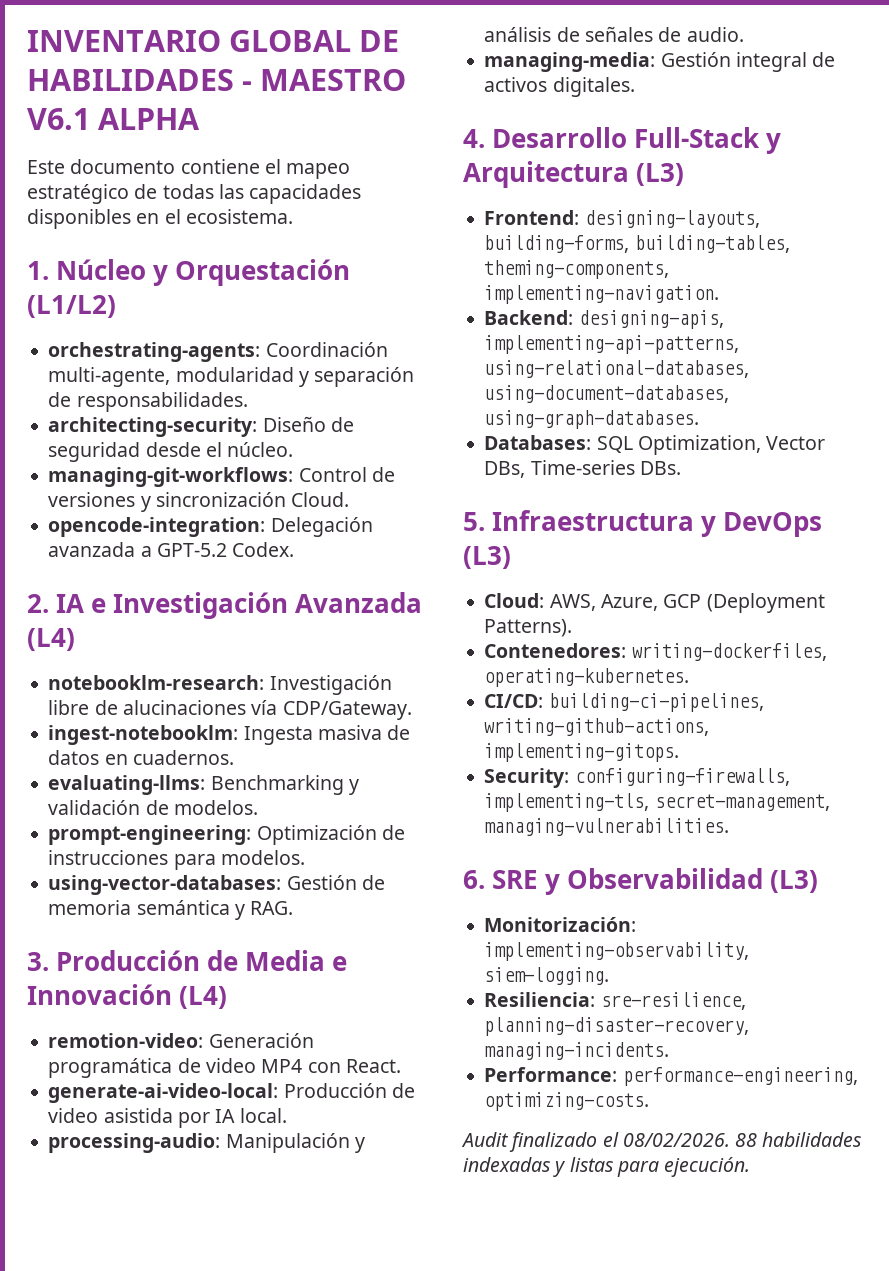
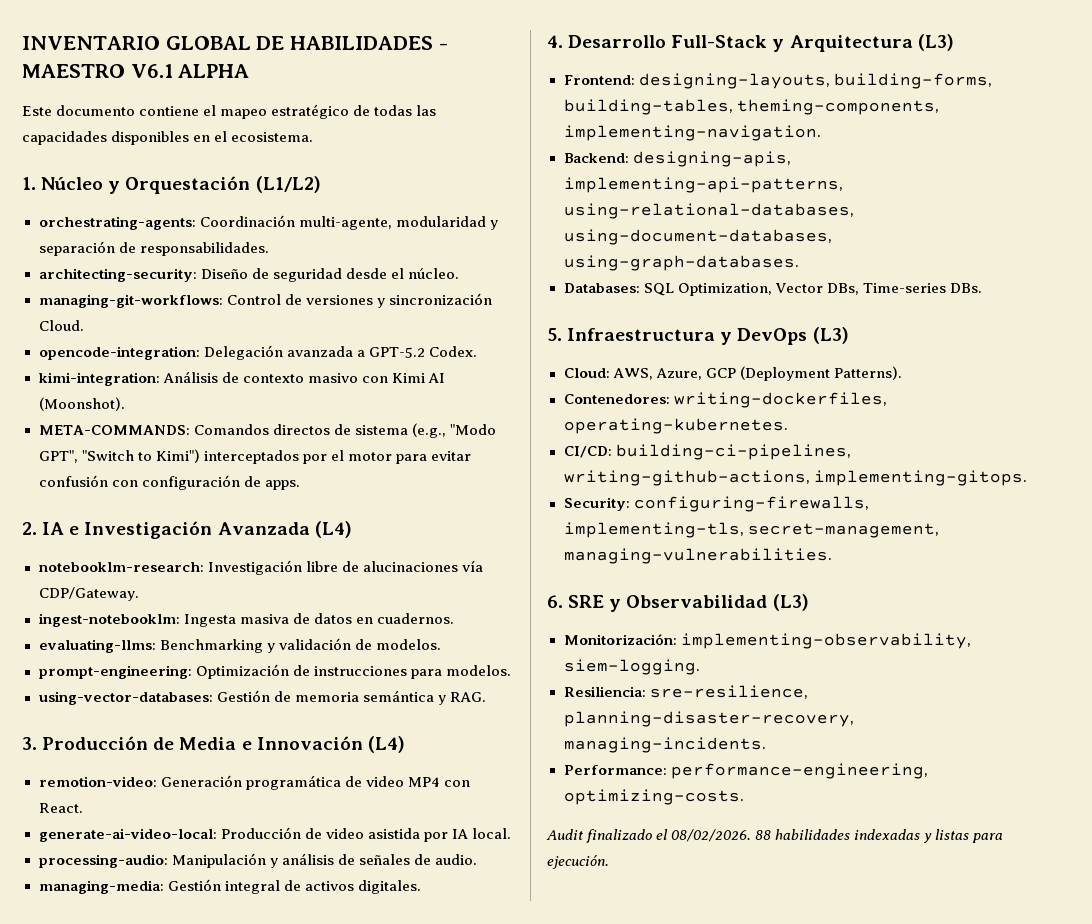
+ kimi-integration: Análisis de contexto masivo con Kimi AI (Moonshot).
+ META-COMMANDS: Comandos directos de sistema (e.g., "Modo GPT", "Switch to Kimi") interceptados por el motor para evitar confusión con configuración de apps.

